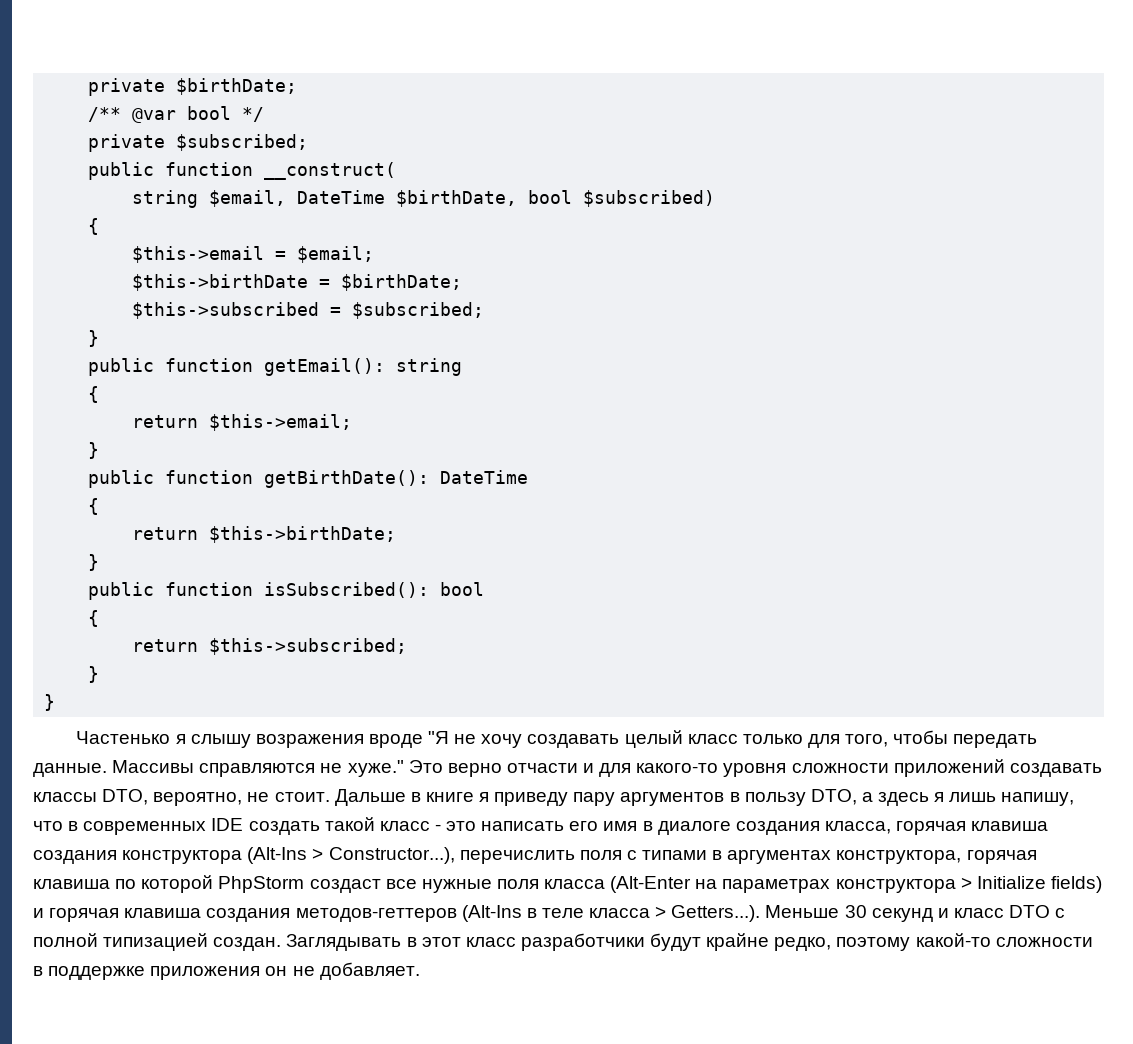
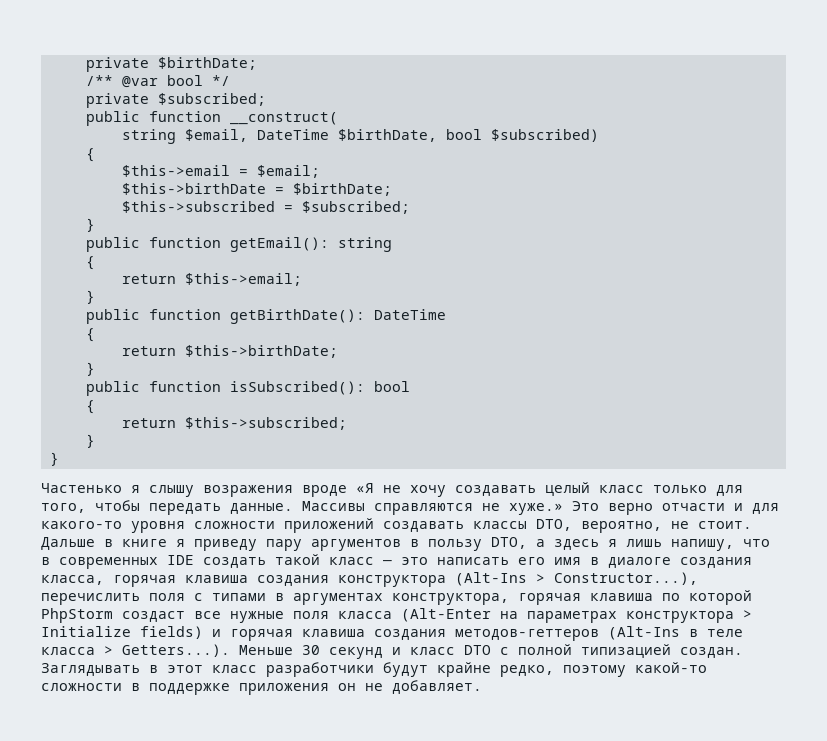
- Частенько я слышу возражения вроде "Я не хочу создавать целый класс только для того, чтобы передать данные.
+ Частенько я слышу возражения вроде «Я не хочу создавать целый класс только для того, чтобы передать данные.
- Массивы справляются не хуже."
+ Массивы справляются не хуже.»
- Дальше в книге я приведу пару аргументов в пользу DTO, а здесь я лишь напишу, что в современных IDE создать такой класс - это написать его имя в диалоге создания класса, горячая клавиша создания конструктора (Alt-Ins > Constructor...), перечислить поля с типами в аргументах конструктора, горячая клавиша по которой PhpStorm создаст все нужные поля класса (Alt-Enter на параметрах конструктора > Initialize fields) и горячая клавиша создания методов-геттеров (Alt-Ins в теле класса > Getters...). Меньше 30 секунд и класс DTO с полной типизацией создан.
+ Дальше в книге я приведу пару аргументов в пользу DTO, а здесь я лишь напишу, что в современных IDE создать такой класс — это написать его имя в диалоге создания класса, горячая клавиша создания конструктора (Alt-Ins > Constructor...), перечислить поля с типами в аргументах конструктора, горячая клавиша по которой PhpStorm создаст все нужные поля класса (Alt-Enter на параметрах конструктора > Initialize fields) и горячая клавиша создания методов-геттеров (Alt-Ins в теле класса > Getters...). Меньше 30 секунд и класс DTO с полной типизацией создан.

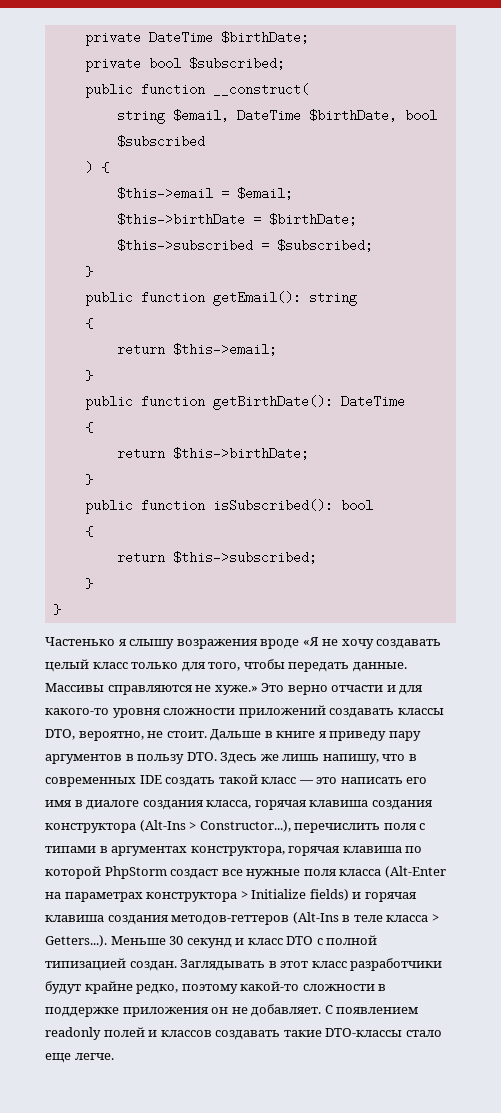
- private $birthDate;
- /** @var bool */
- private $subscribed;
+ private DateTime $birthDate;
+ private bool $subscribed;
- string $email, DateTime $birthDate, bool $subscribed)
- {
+ string $email, DateTime $birthDate, bool $subscribed
+ ) {
- Дальше в книге я приведу пару аргументов в пользу DTO, а здесь я лишь напишу, что в современных IDE создать такой класс — это написать его имя в диалоге создания класса, горячая клавиша создания конструктора (Alt-Ins > Constructor...), перечислить поля с типами в аргументах конструктора, горячая клавиша по которой PhpStorm создаст все нужные поля класса (Alt-Enter на параметрах конструктора > Initialize fields) и горячая клавиша создания методов-геттеров (Alt-Ins в теле класса > Getters...). Меньше 30 секунд и класс DTO с полной типизацией создан.
+ Дальше в книге я приведу пару аргументов в пользу DTO. Здесь же лишь напишу, что в современных IDE создать такой класс — это написать его имя в диалоге создания класса, горячая клавиша создания конструктора (Alt-Ins > Constructor...), перечислить поля с типами в аргументах конструктора, горячая клавиша по которой PhpStorm создаст все нужные поля класса (Alt-Enter на параметрах конструктора > Initialize fields) и горячая клавиша создания методов-геттеров (Alt-Ins в теле класса > Getters...). Меньше 30 секунд и класс DTO с полной типизацией создан.
+ С появлением readonly полей и классов создавать такие DTO-классы стало еще легче.

